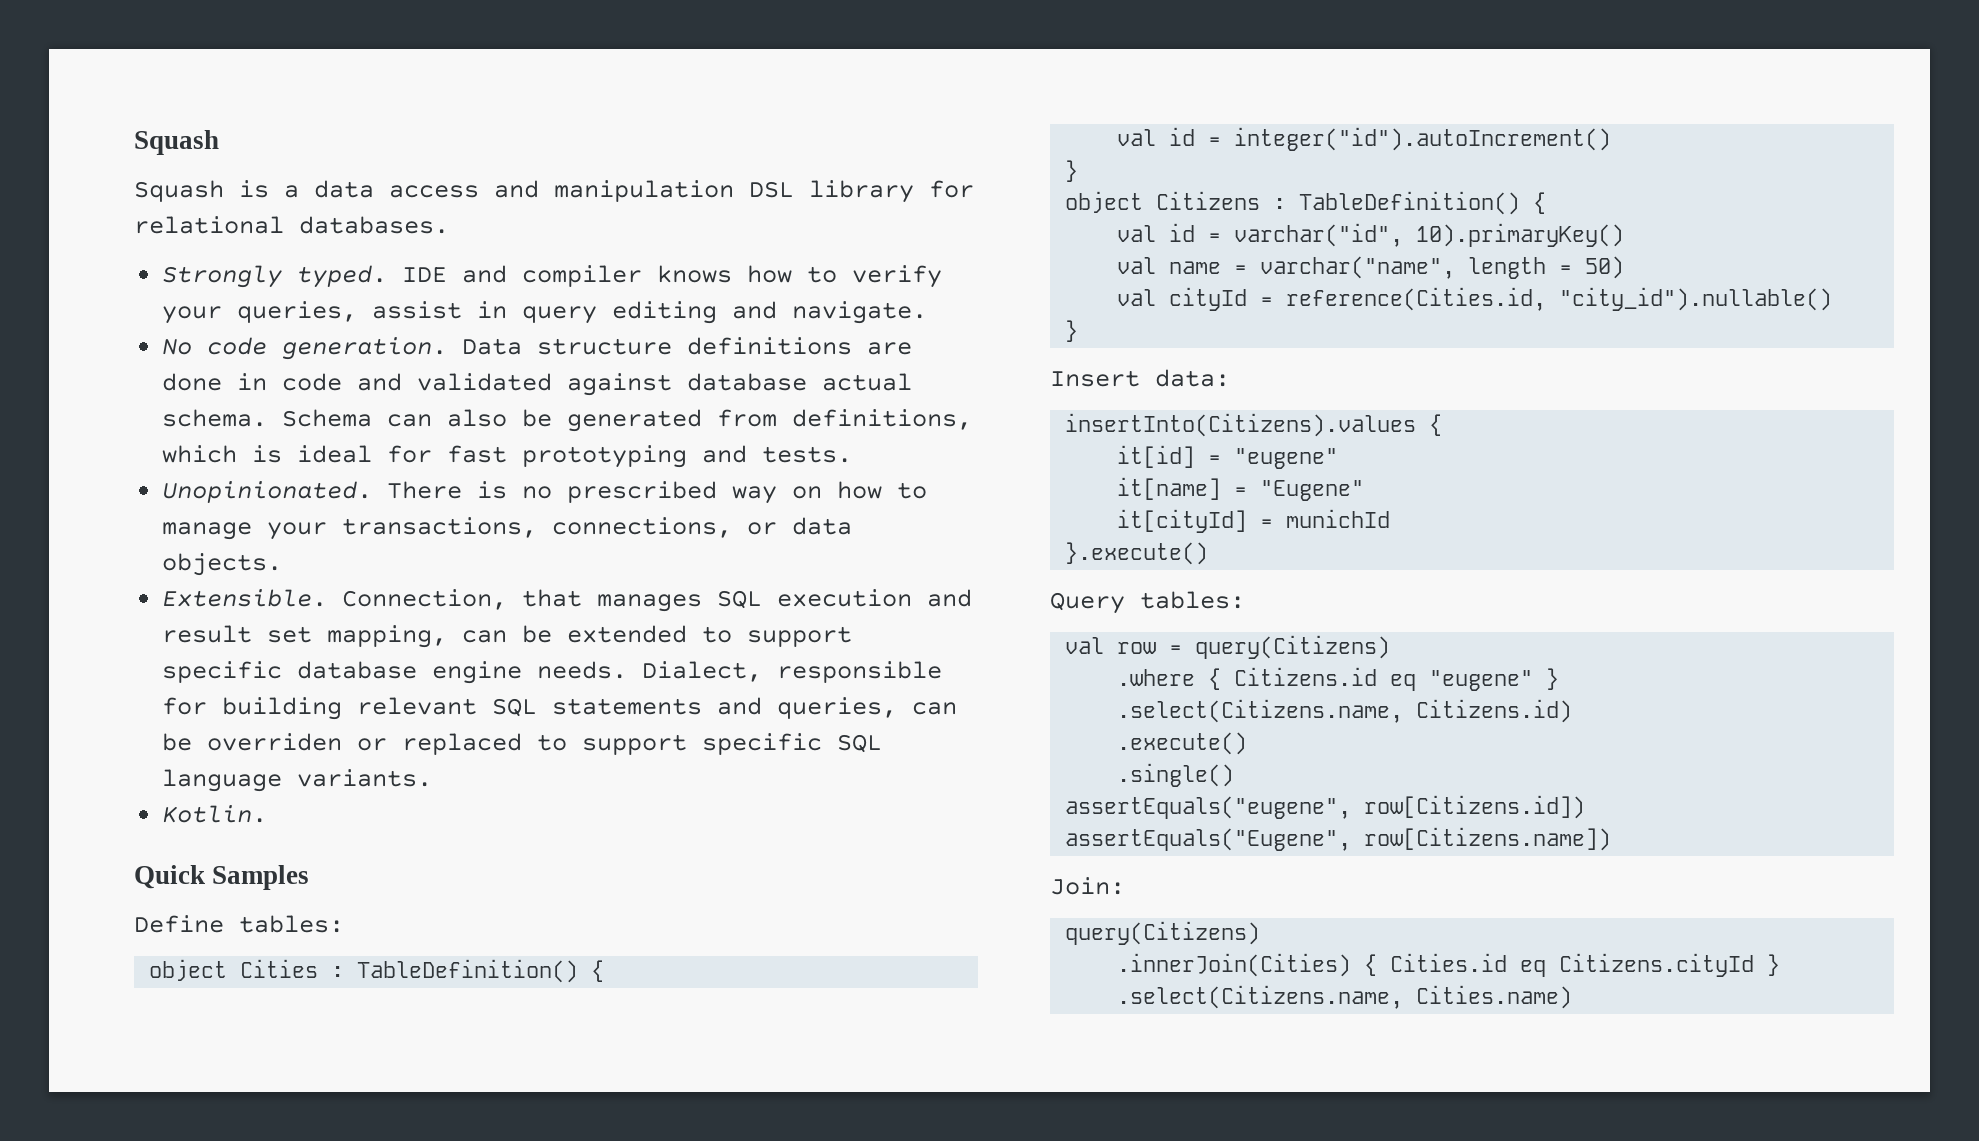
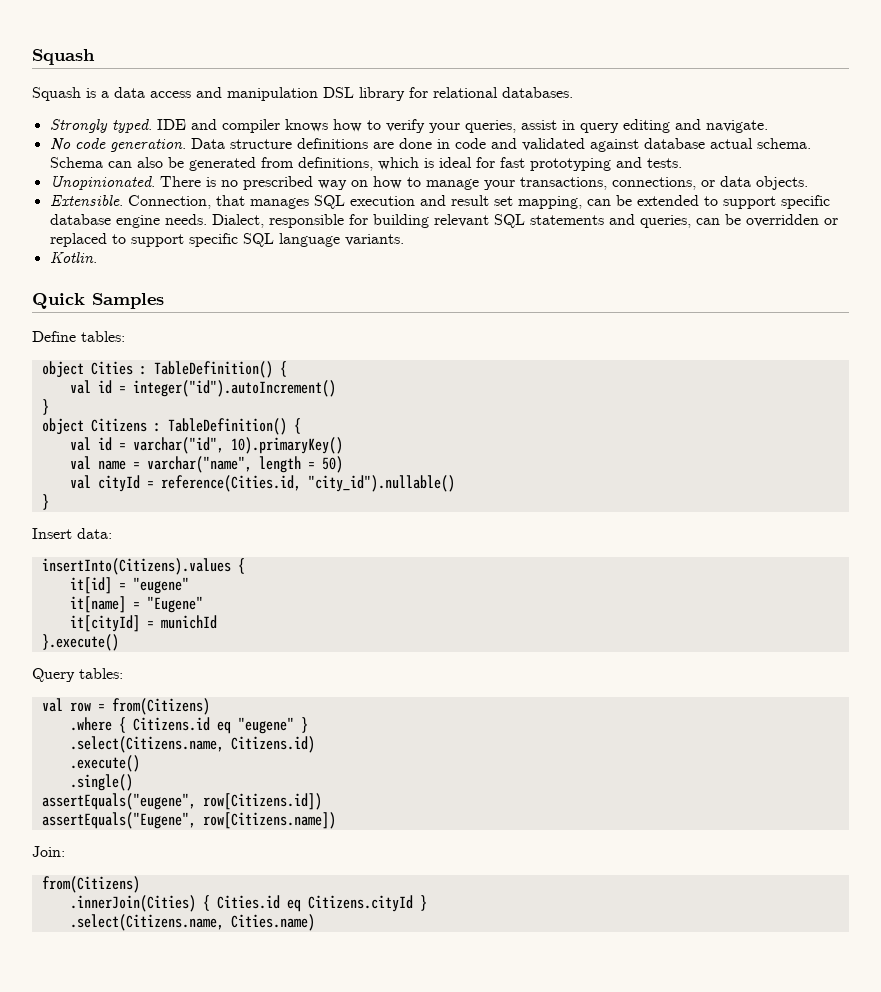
- Dialect, responsible for building relevant SQL statements and queries, can be overriden or replaced to support specific SQL language variants.
+ Dialect, responsible for building relevant SQL statements and queries, can be overridden or replaced to support specific SQL language variants.
- val row = query(Citizens)
+ val row = from(Citizens)
  Join:
- query(Citizens)
+ from(Citizens)

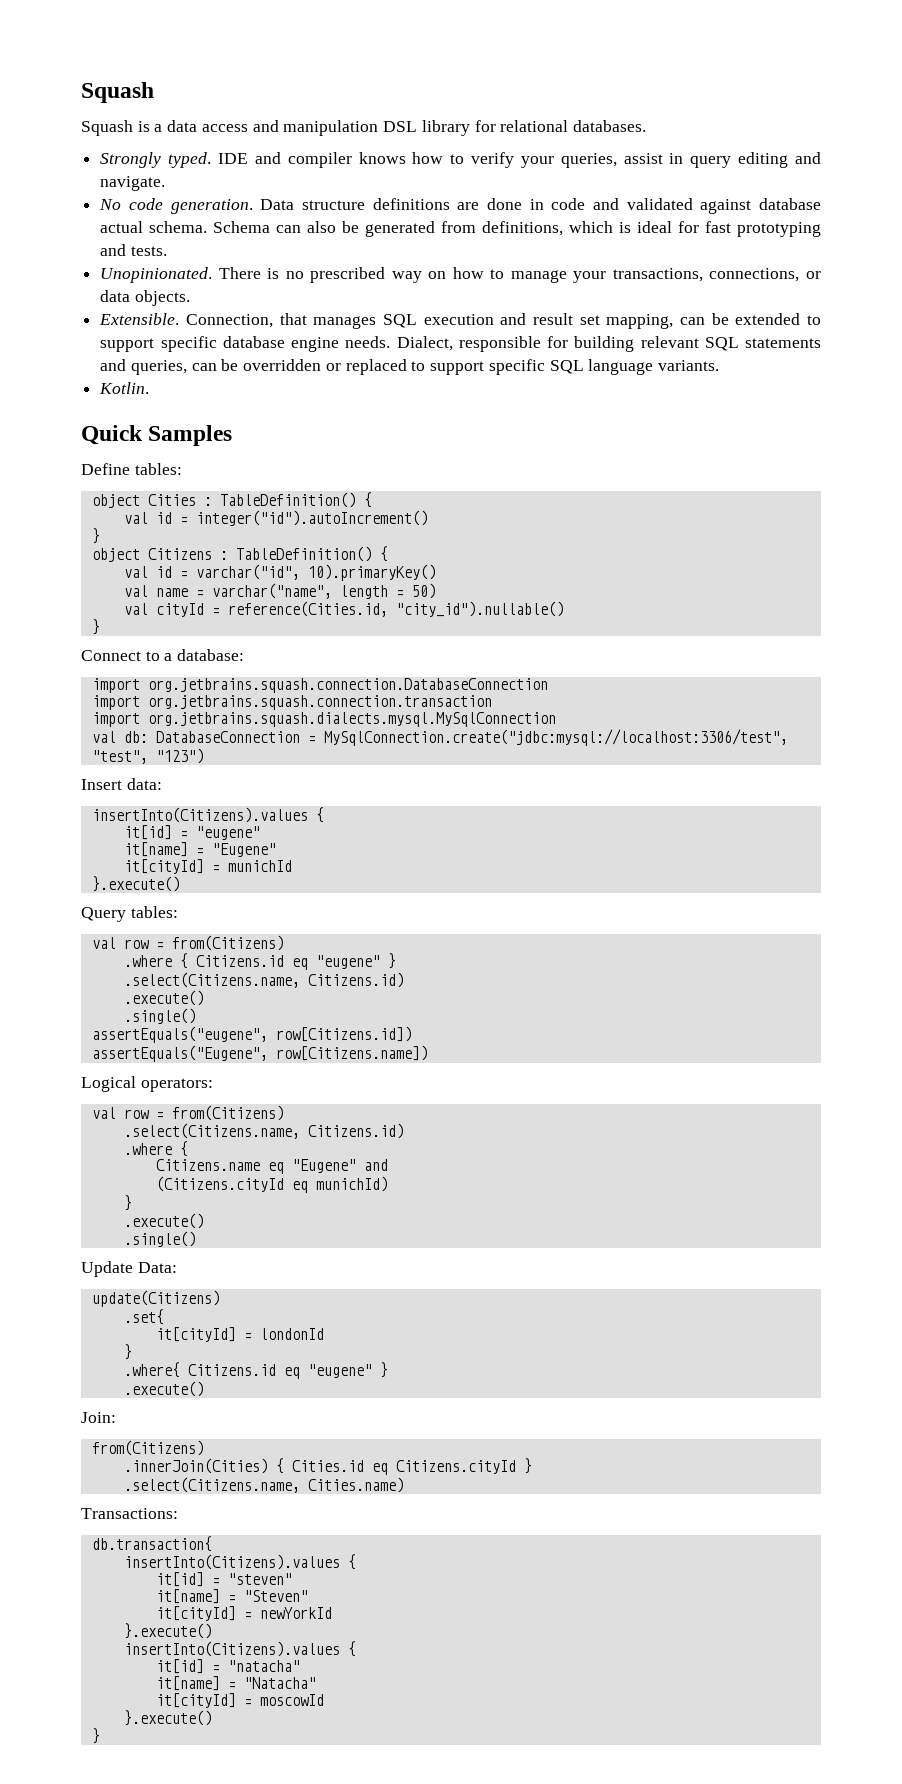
+ Connect to a database:
+ import org.jetbrains.squash.connection.DatabaseConnection
+ import org.jetbrains.squash.connection.transaction
+ import org.jetbrains.squash.dialects.mysql.MySqlConnection
+ val db: DatabaseConnection = MySqlConnection.create("jdbc:mysql://localhost:3306/test", "test", "123")
+ Logical operators:
+ val row = from(Citizens)
+ .select(Citizens.name, Citizens.id)
+ .where {
+ Citizens.name eq "Eugene" and
+ (Citizens.cityId eq munichId)
+ }
+ .execute()
+ .single()
+ Update Data:
+ update(Citizens)
+ .set{
+ it[cityId] = londonId
+ }
+ .where{ Citizens.id eq "eugene" }
+ .execute()
+ Transactions:
+ db.transaction{
+ insertInto(Citizens).values {
+ it[id] = "steven"
+ it[name] = "Steven"
+ it[cityId] = newYorkId
+ }.execute()
+ insertInto(Citizens).values {
+ it[id] = "natacha"
+ it[name] = "Natacha"
+ it[cityId] = moscowId
+ }.execute()
+ }

